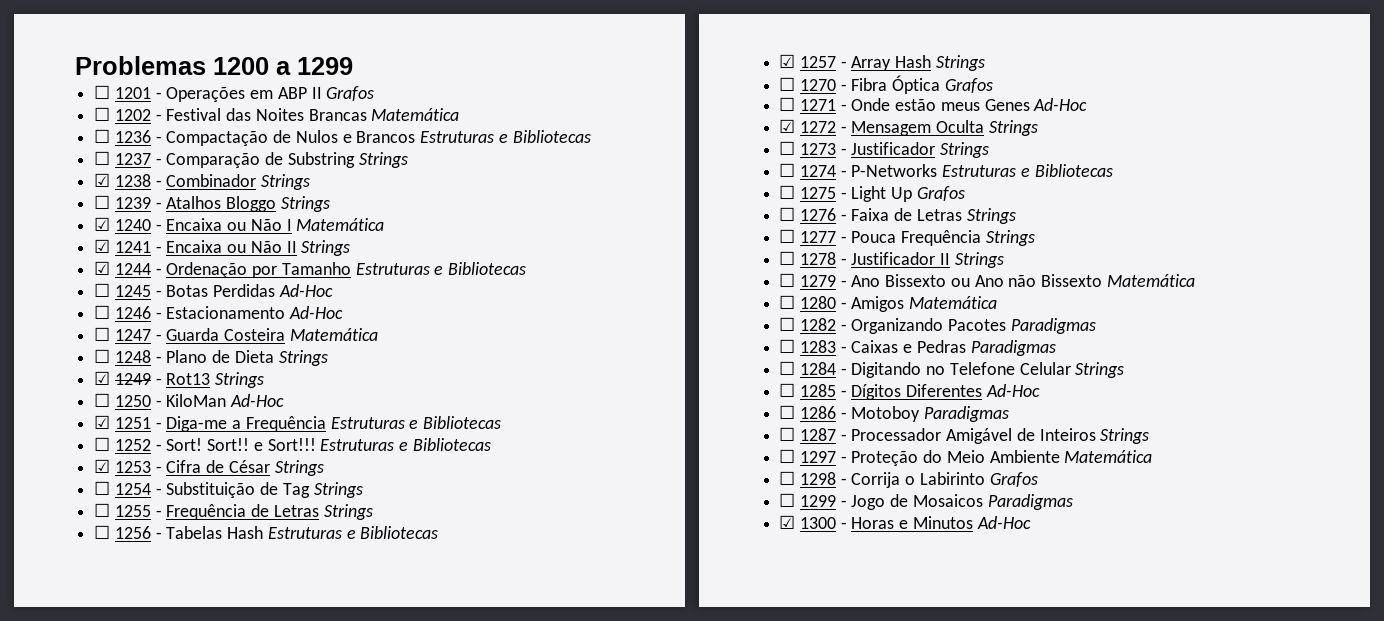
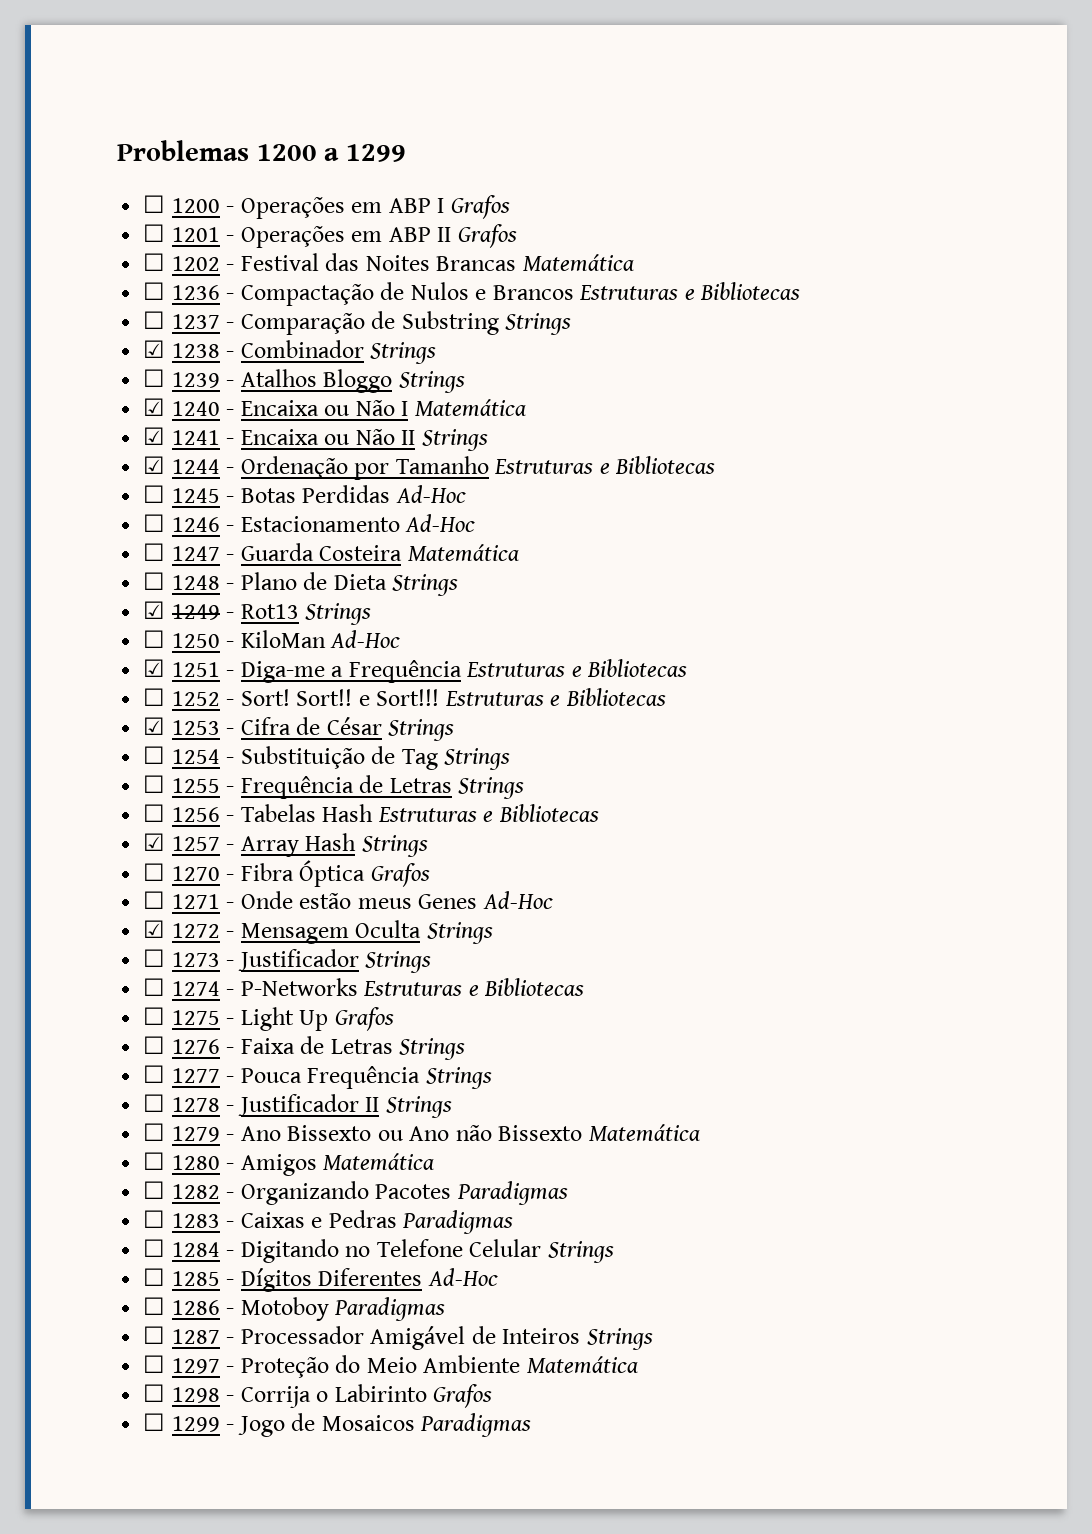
+ ☐ 1200 - Operações em ABP I Grafos
- ☑ 1300 - Horas e Minutos Ad-Hoc

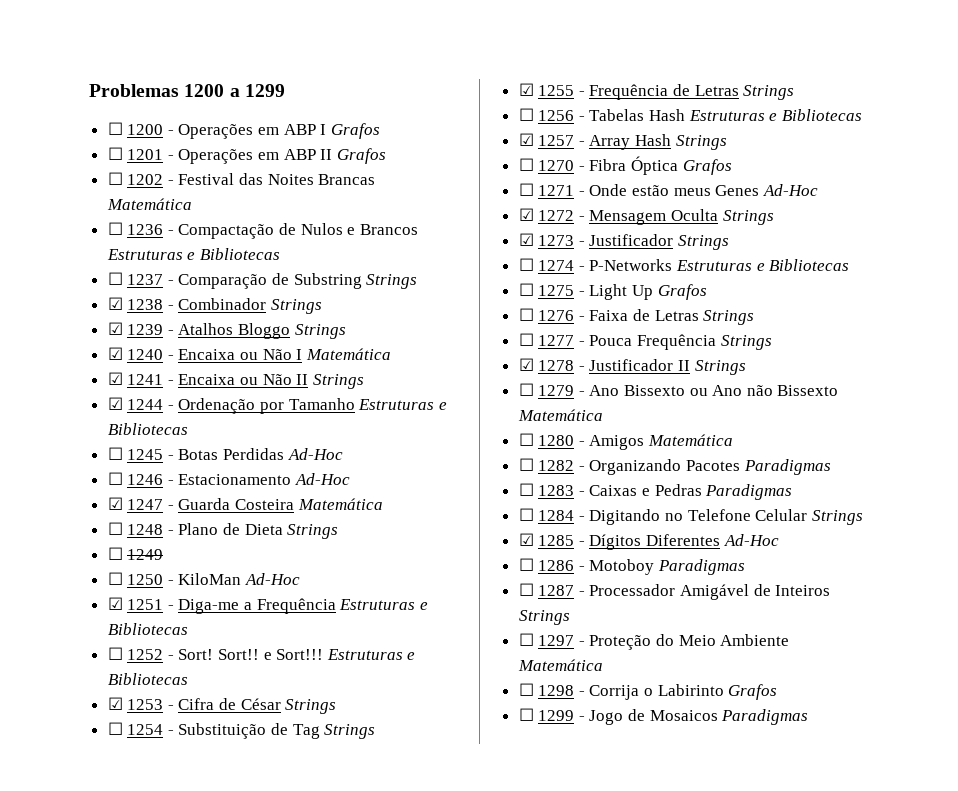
- ☐ 1239 - Atalhos Bloggo Strings
+ ☑ 1239 - Atalhos Bloggo Strings
- ☐ 1247 - Guarda Costeira Matemática
+ ☑ 1247 - Guarda Costeira Matemática
- ☑ 1249 - Rot13 Strings
+ ☐ 1249
- ☐ 1255 - Frequência de Letras Strings
+ ☑ 1255 - Frequência de Letras Strings
- ☐ 1273 - Justificador Strings
+ ☑ 1273 - Justificador Strings
- ☐ 1278 - Justificador II Strings
+ ☑ 1278 - Justificador II Strings
- ☐ 1285 - Dígitos Diferentes Ad-Hoc
+ ☑ 1285 - Dígitos Diferentes Ad-Hoc

